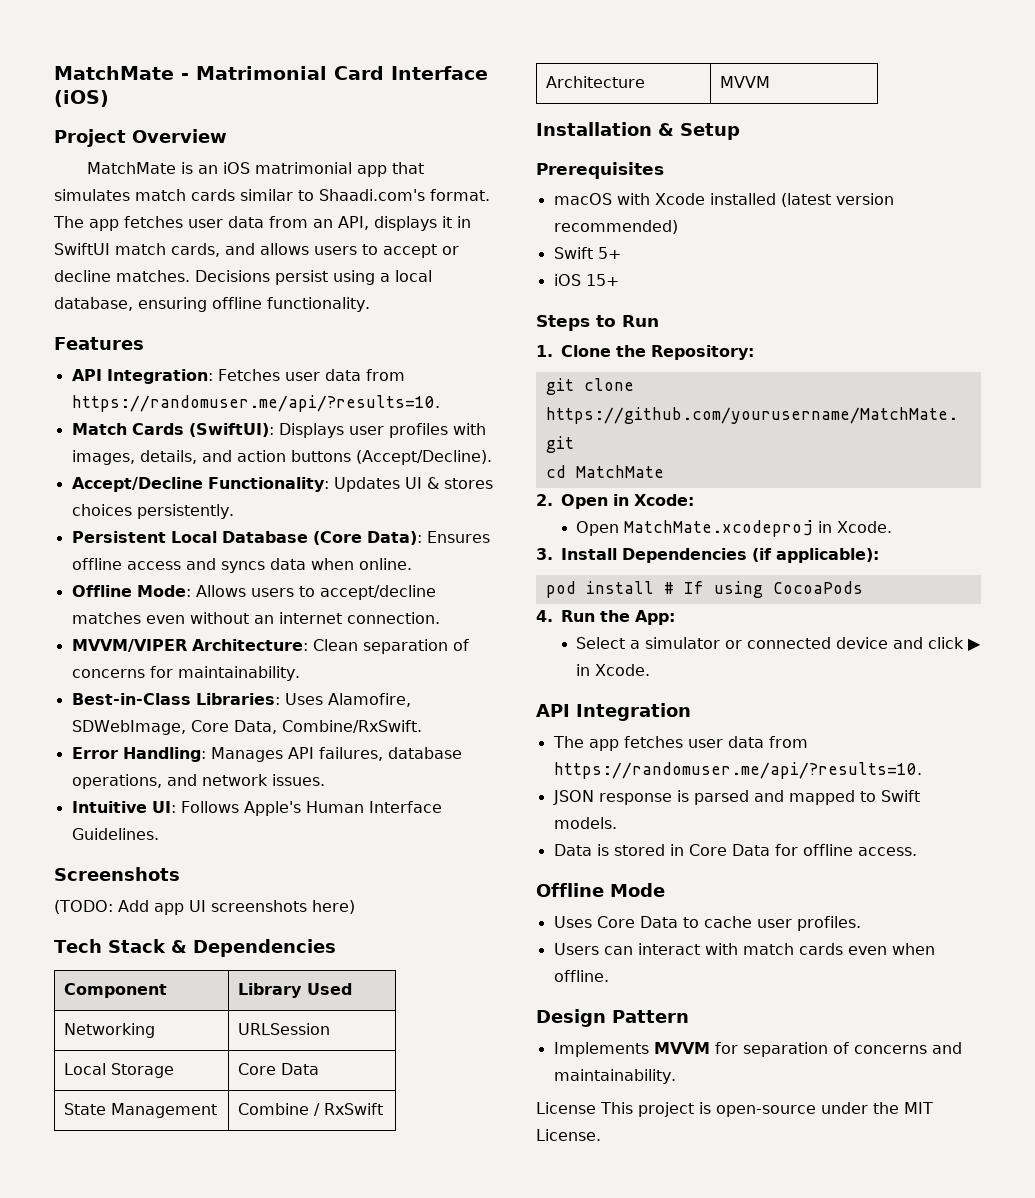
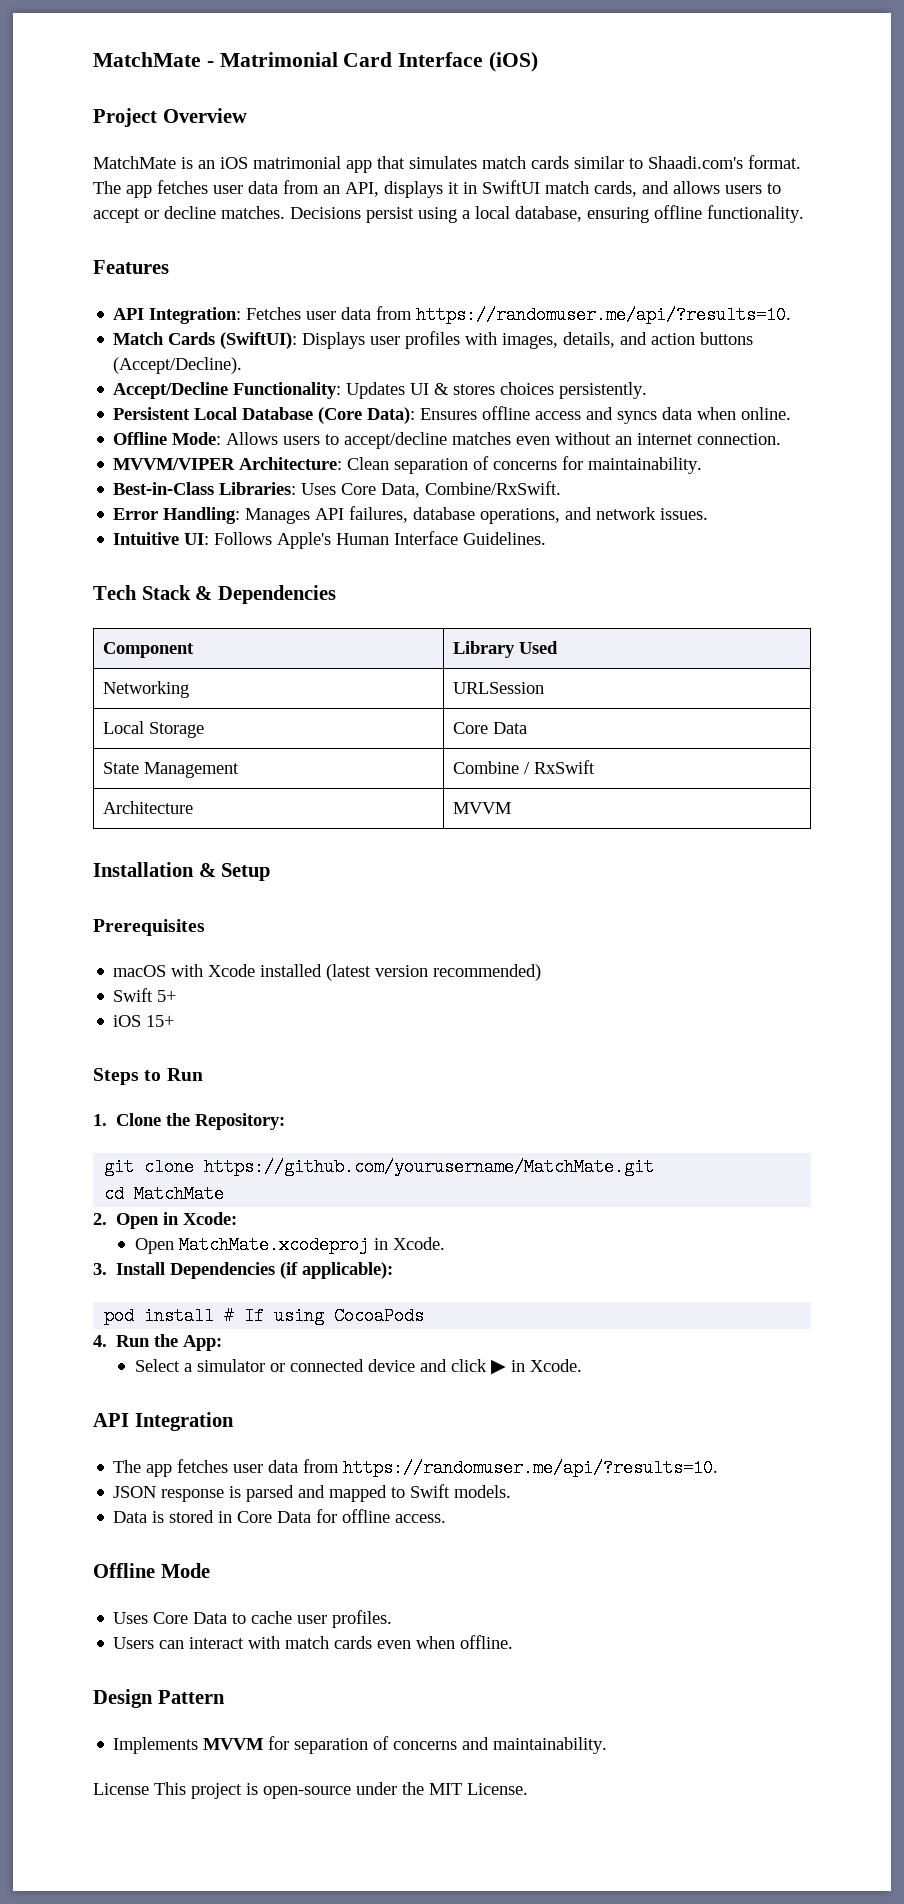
- Best-in-Class Libraries: Uses Alamofire, SDWebImage, Core Data, Combine/RxSwift.
+ Best-in-Class Libraries: Uses Core Data, Combine/RxSwift.
- Screenshots
- (TODO: Add app UI screenshots here)

